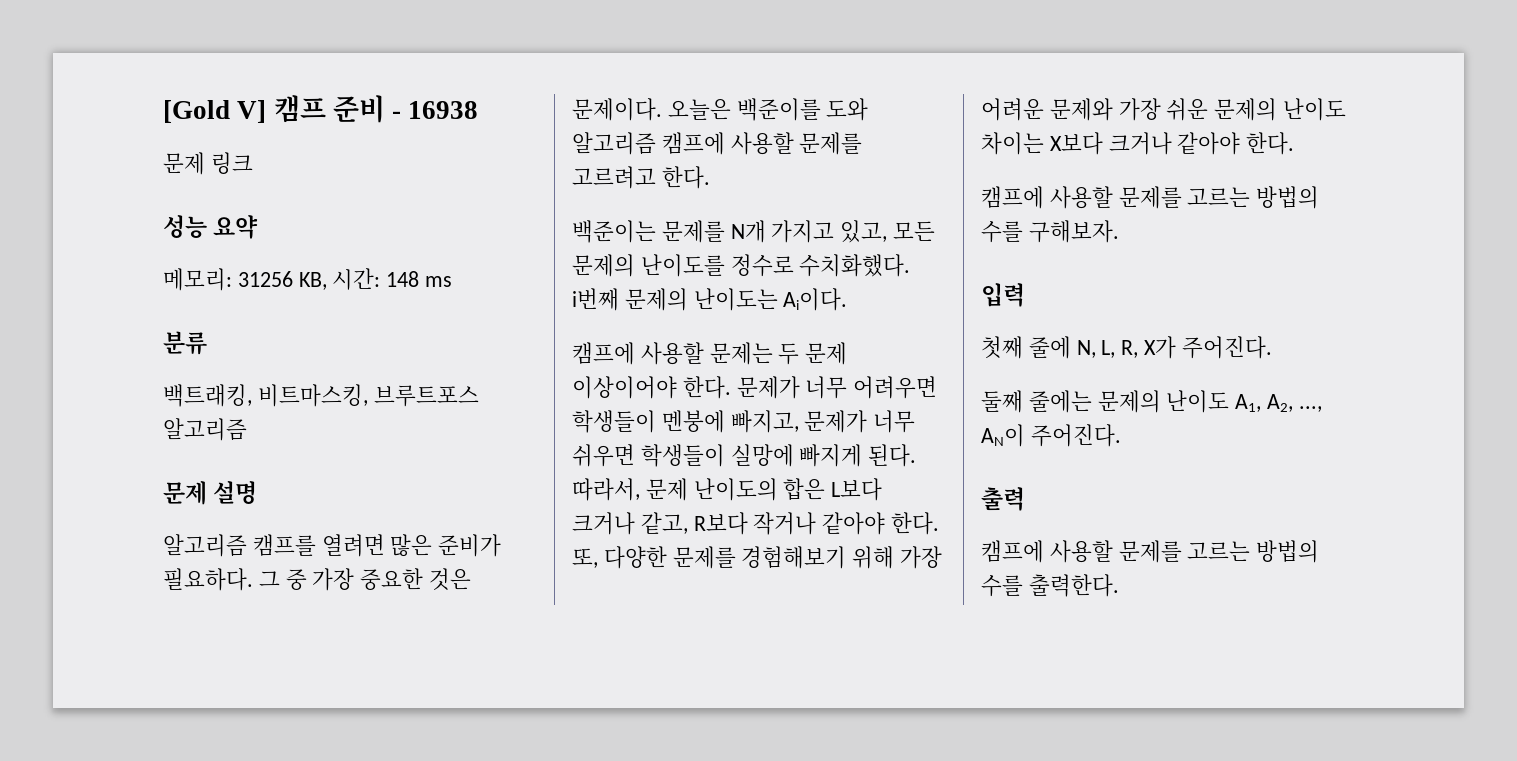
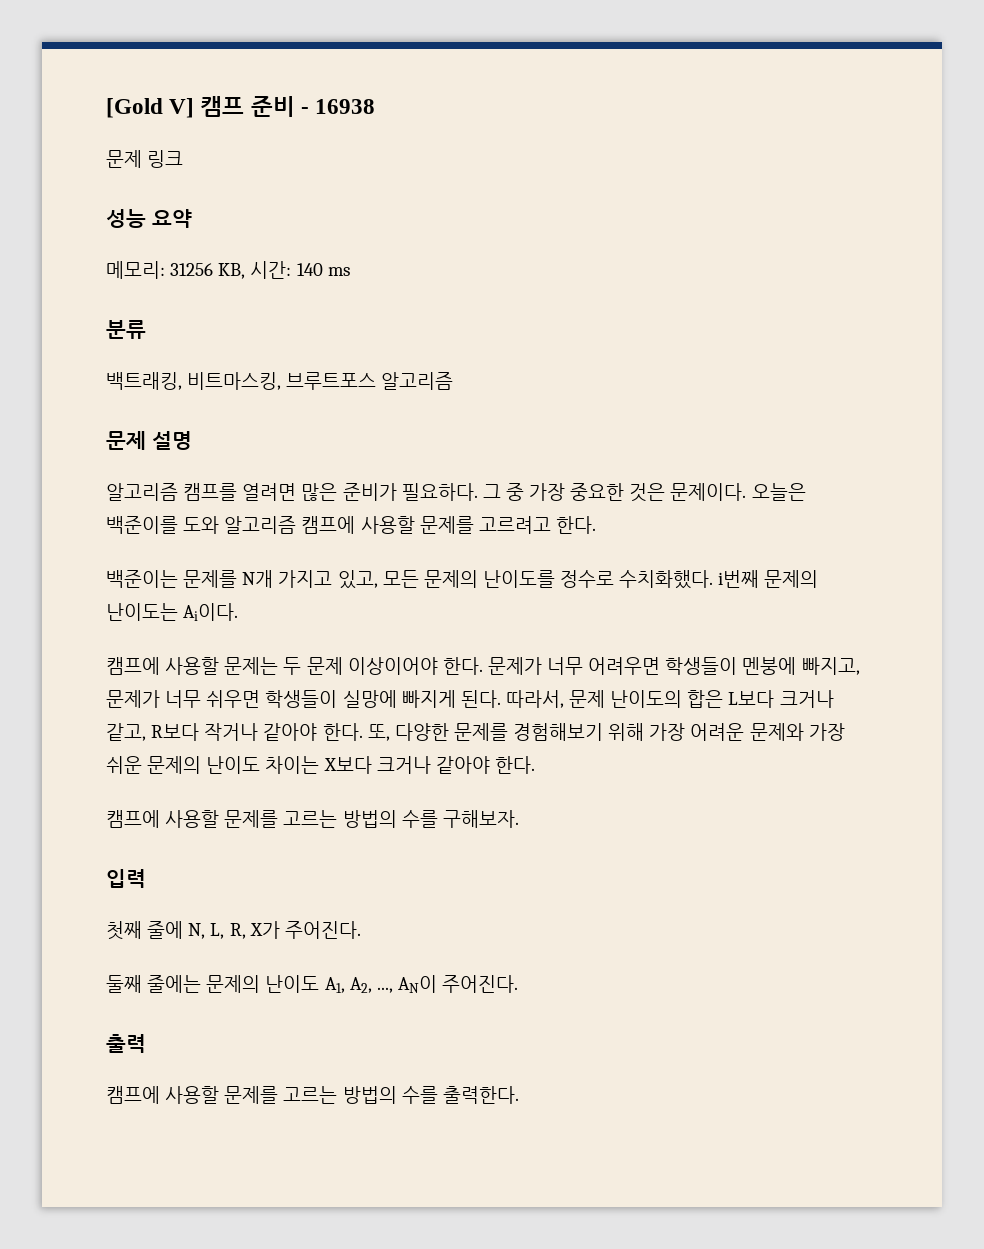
- 메모리: 31256 KB, 시간: 148 ms
+ 메모리: 31256 KB, 시간: 140 ms

